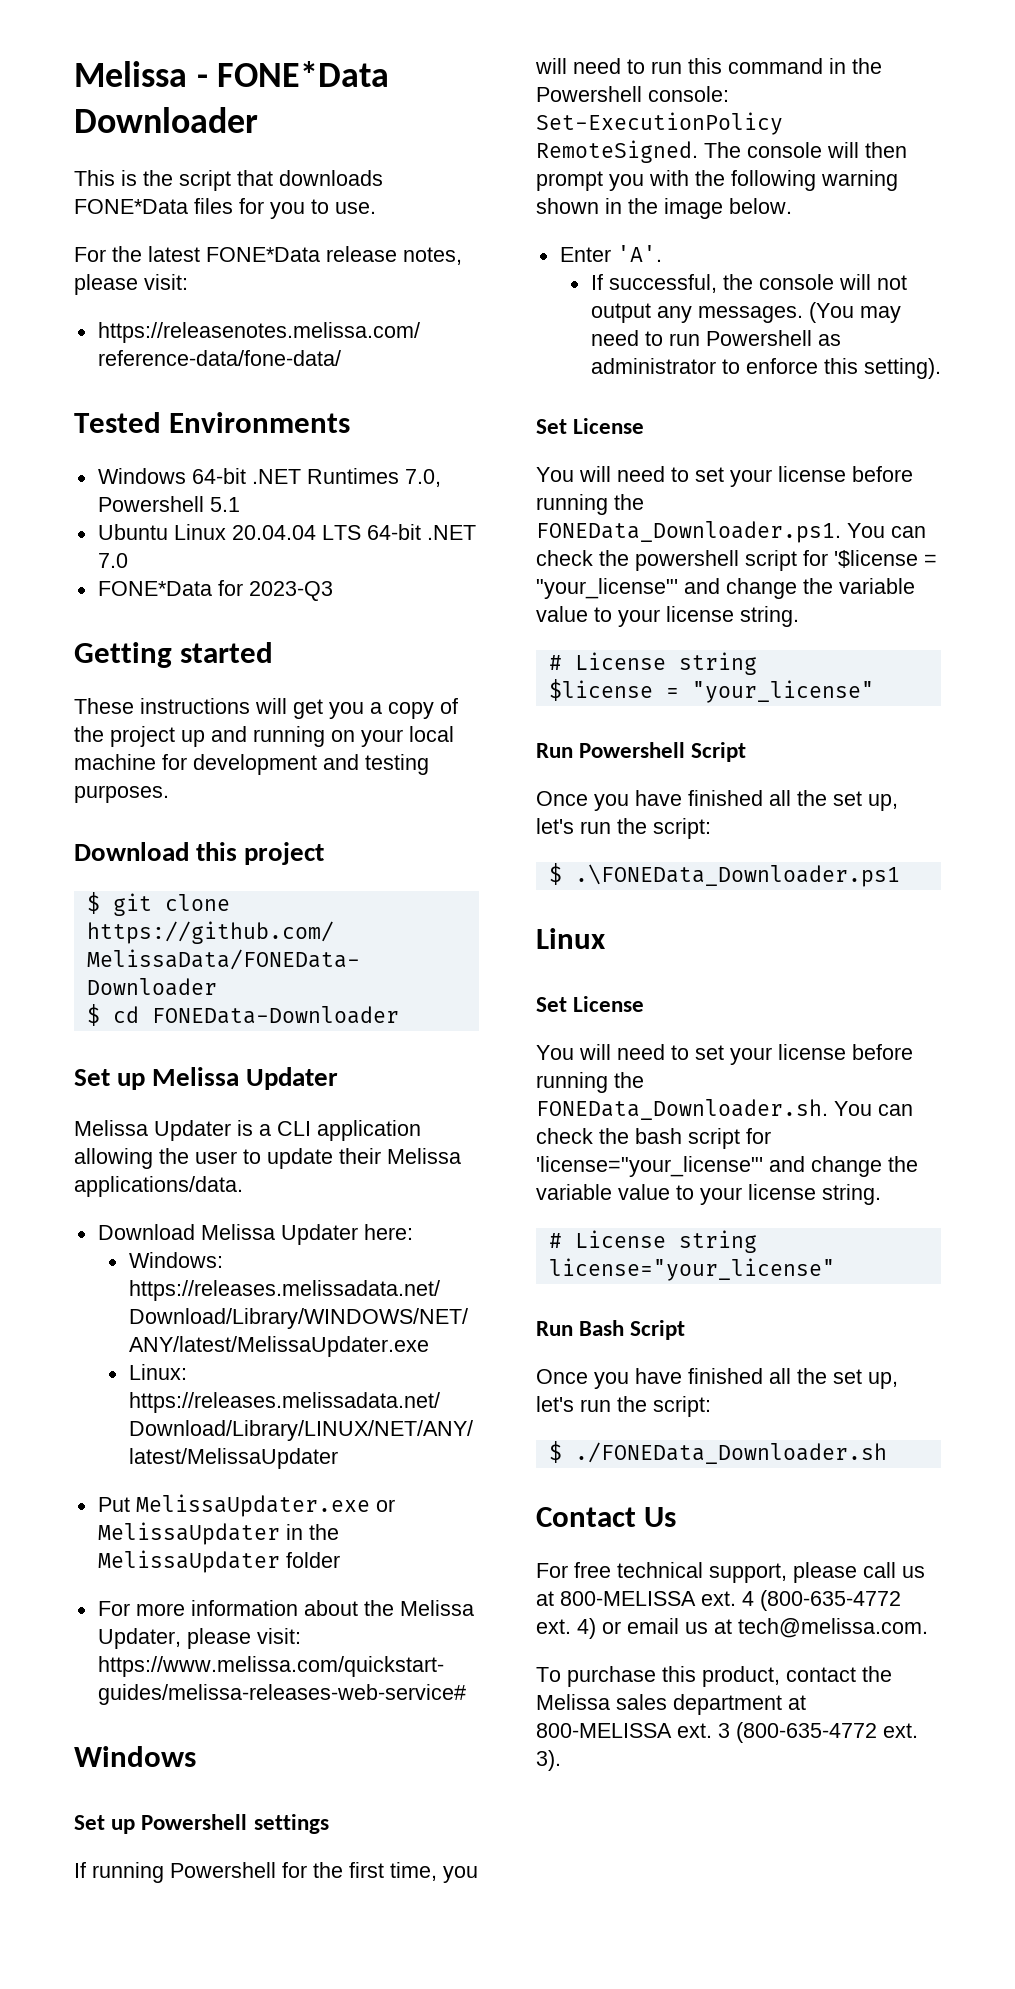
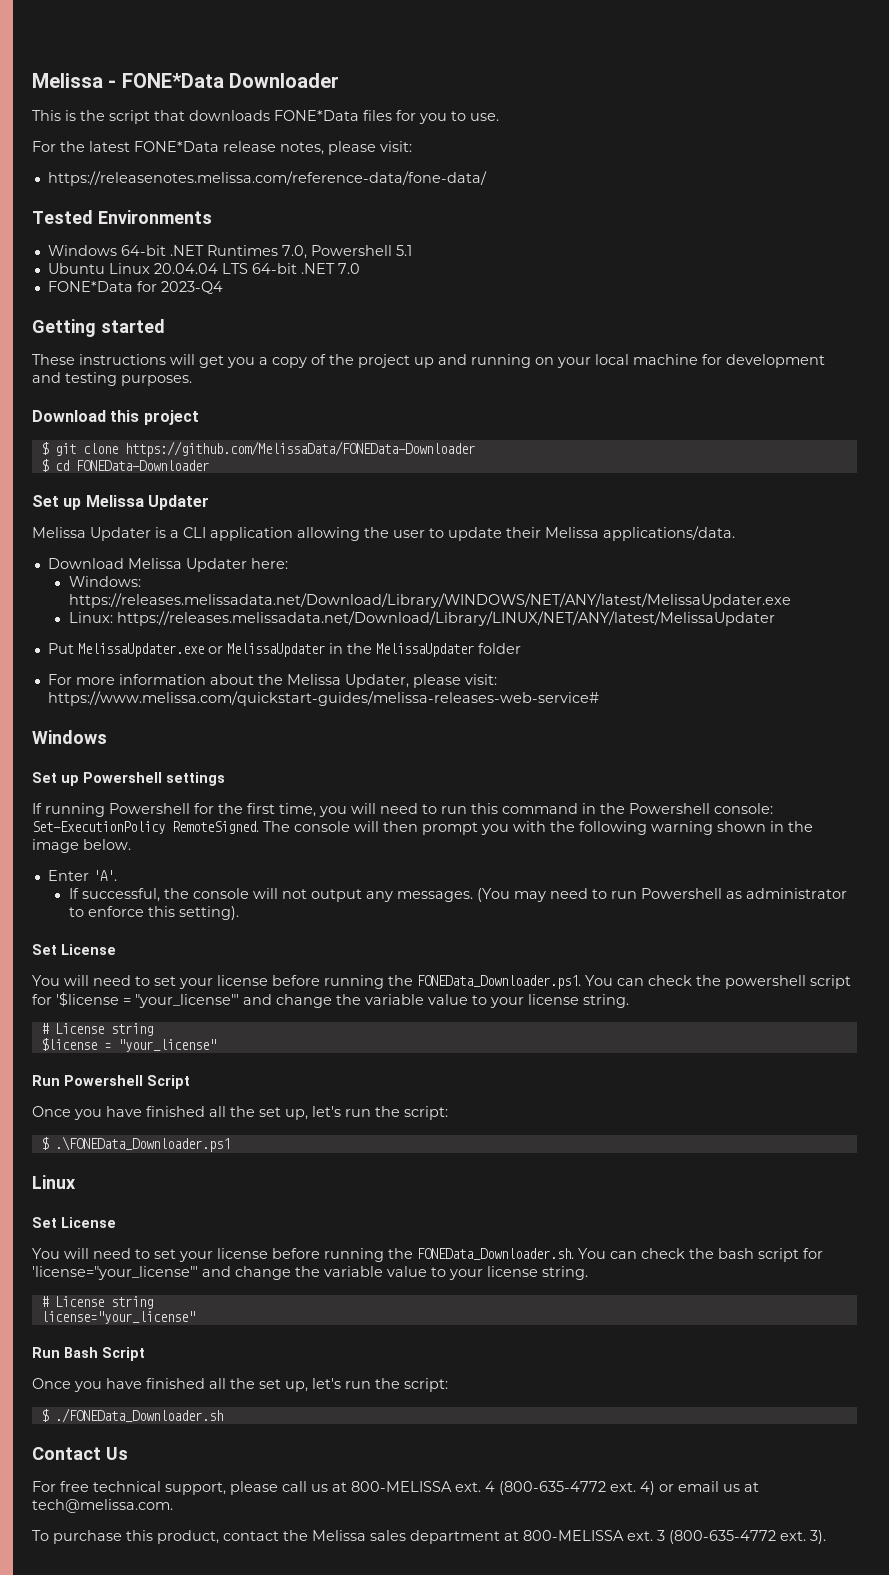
- FONE*Data for 2023-Q3
+ FONE*Data for 2023-Q4

